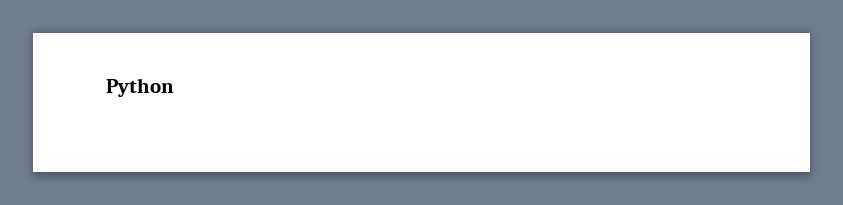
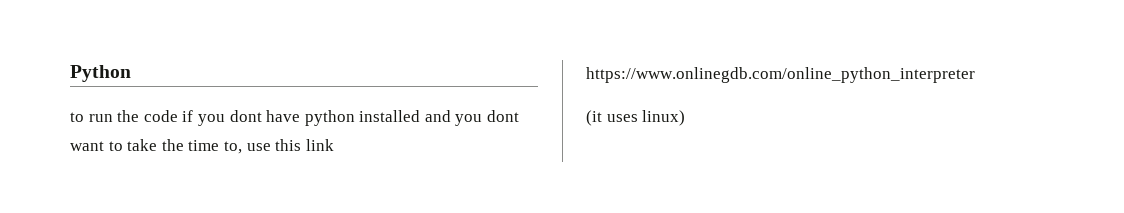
+ to run the code if you dont have python installed and you dont want to take the time to, use this link https://www.onlinegdb.com/online_python_interpreter
+ (it uses linux)

